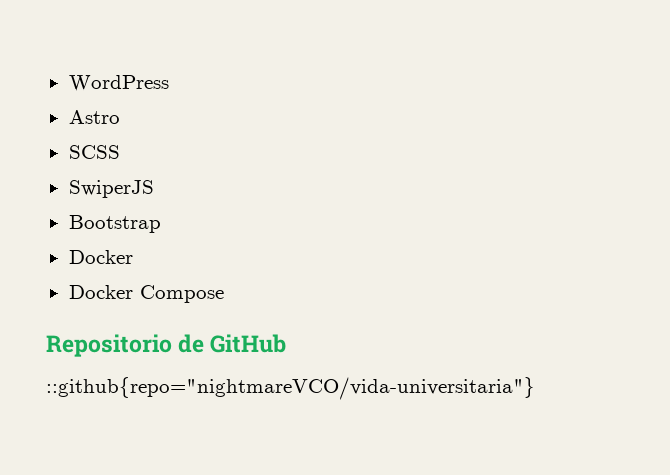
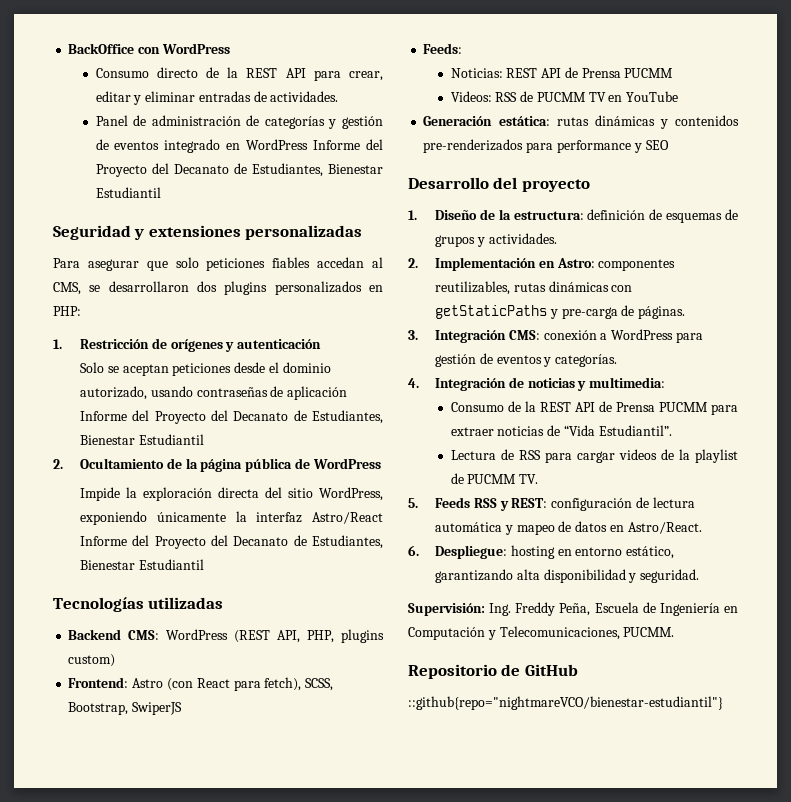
- WordPress
- Astro
- SCSS
- SwiperJS
- Bootstrap
- Docker
- Docker Compose
+ BackOffice con WordPress
+ Consumo directo de la REST API para crear, editar y eliminar entradas de actividades.
+ Panel de administración de categorías y gestión de eventos integrado en WordPress Informe del Proyecto del Decanato de Estudiantes, Bienestar Estudiantil
+ Seguridad y extensiones personalizadas
+ Para asegurar que solo peticiones fiables accedan al CMS, se desarrollaron dos plugins personalizados en PHP:
+ 1. Restricción de orígenes y autenticación
+ Solo se aceptan peticiones desde el dominio autorizado, usando contraseñas de aplicación Informe del Proyecto del Decanato de Estudiantes, Bienestar Estudiantil
+ 2. Ocultamiento de la página pública de WordPress
+ Impide la exploración directa del sitio WordPress, exponiendo únicamente la interfaz Astro/React Informe del Proyecto del Decanato de Estudiantes, Bienestar Estudiantil
+ Tecnologías utilizadas
+ Backend CMS: WordPress (REST API, PHP, plugins custom)
+ Frontend: Astro (con React para fetch), SCSS, Bootstrap, SwiperJS
+ Feeds:
+ Noticias: REST API de Prensa PUCMM
+ Videos: RSS de PUCMM TV en YouTube
+ Generación estática: rutas dinámicas y contenidos pre-renderizados para performance y SEO
+ Desarrollo del proyecto
+ 1. Diseño de la estructura: definición de esquemas de grupos y actividades.
+ 2. Implementación en Astro: componentes reutilizables, rutas dinámicas con getStaticPaths y pre-carga de páginas.
+ 3. Integración CMS: conexión a WordPress para gestión de eventos y categorías.
+ 4. Integración de noticias y multimedia:
+ Consumo de la REST API de Prensa PUCMM para extraer noticias de “Vida Estudiantil”.
+ Lectura de RSS para cargar videos de la playlist de PUCMM TV.
+ 5. Feeds RSS y REST: configuración de lectura automática y mapeo de datos en Astro/React.
+ 6. Despliegue: hosting en entorno estático, garantizando alta disponibilidad y seguridad.
+ Supervisión: Ing. Freddy Peña, Escuela de Ingeniería en Computación y Telecomunicaciones, PUCMM.
- ::github{repo="nightmareVCO/vida-universitaria"}
+ ::github{repo="nightmareVCO/bienestar-estudiantil"}

